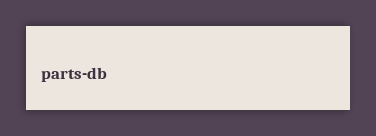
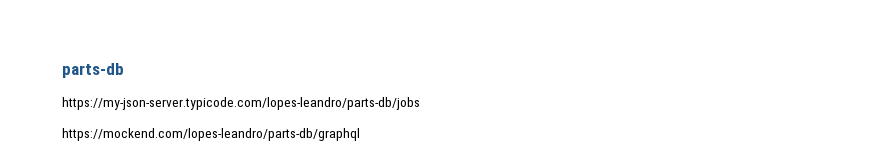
+ https://my-json-server.typicode.com/lopes-leandro/parts-db/jobs
+ https://mockend.com/lopes-leandro/parts-db/graphql

